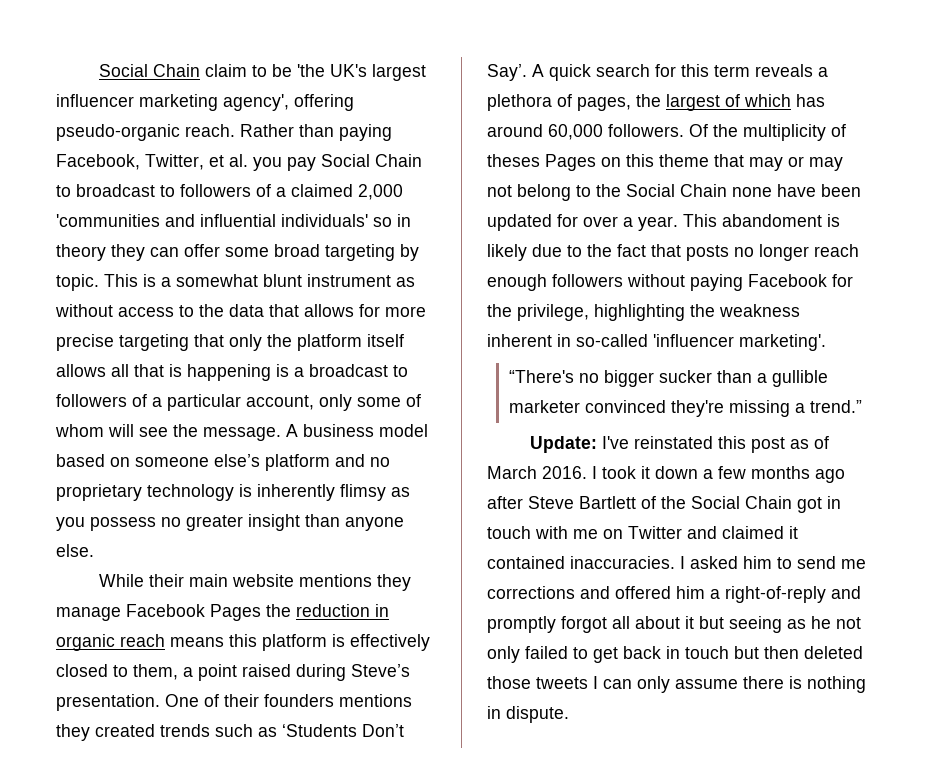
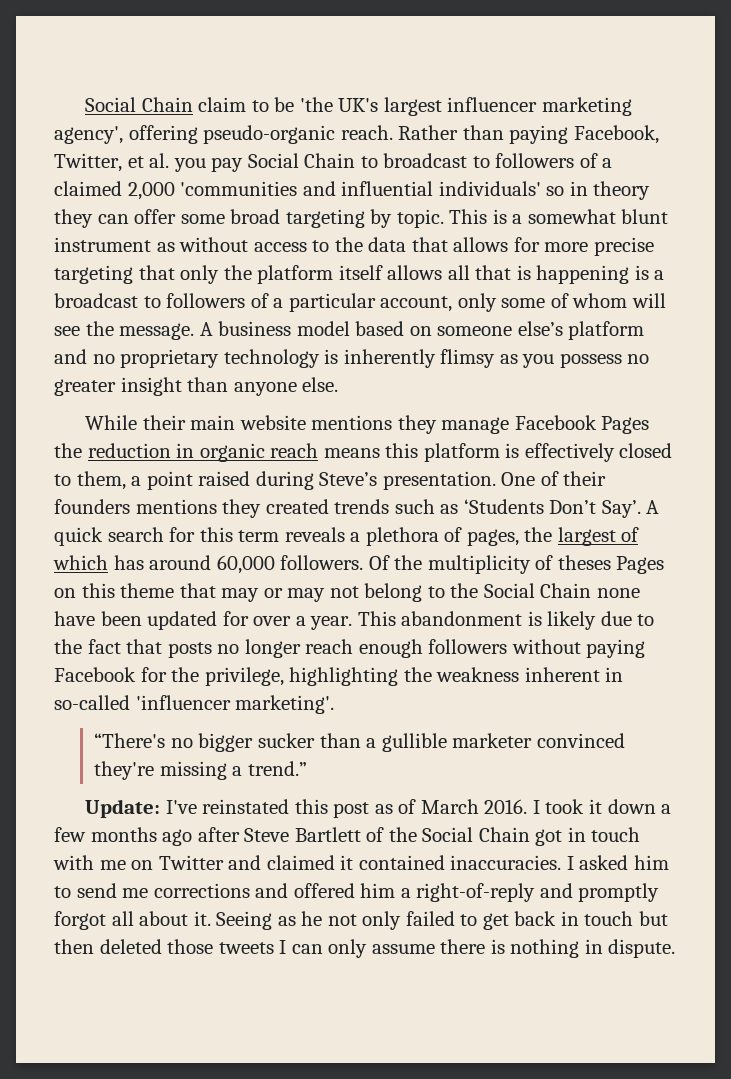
- This abandoment is likely due to the fact that posts no longer reach enough followers without paying Facebook for the privilege, highlighting the weakness inherent in so-called 'influencer marketing'.
+ This abandonment is likely due to the fact that posts no longer reach enough followers without paying Facebook for the privilege, highlighting the weakness inherent in so-called 'influencer marketing'.
- I asked him to send me corrections and offered him a right-of-reply and promptly forgot all about it but seeing as he not only failed to get back in touch but then deleted those tweets I can only assume there is nothing in dispute.
+ I asked him to send me corrections and offered him a right-of-reply and promptly forgot all about it. Seeing as he not only failed to get back in touch but then deleted those tweets I can only assume there is nothing in dispute.

